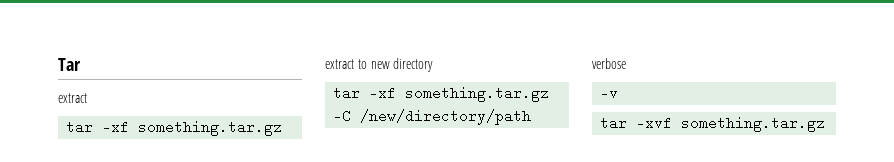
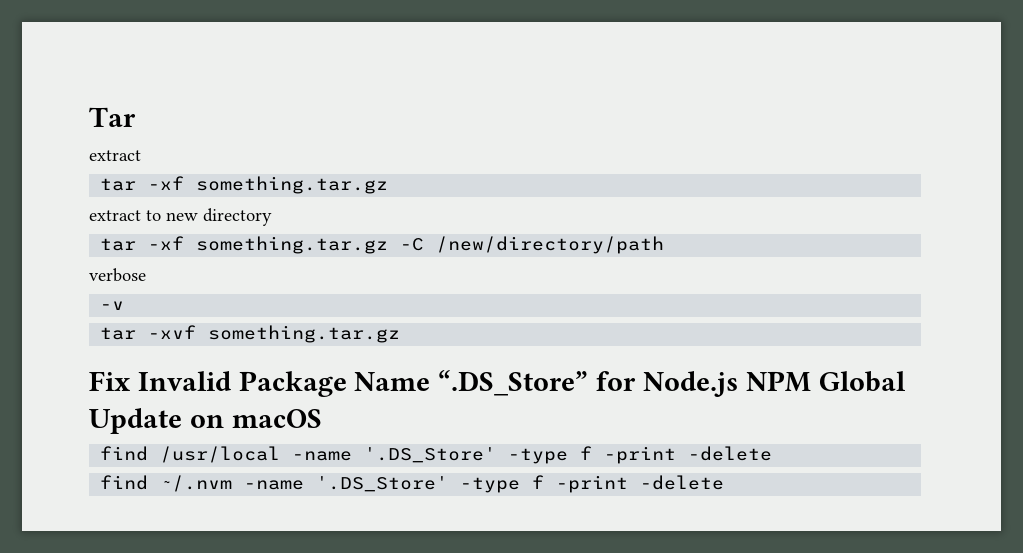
+ Fix Invalid Package Name “.DS_Store” for Node.js NPM Global Update on macOS
+ find /usr/local -name '.DS_Store' -type f -print -delete
+ find ~/.nvm -name '.DS_Store' -type f -print -delete

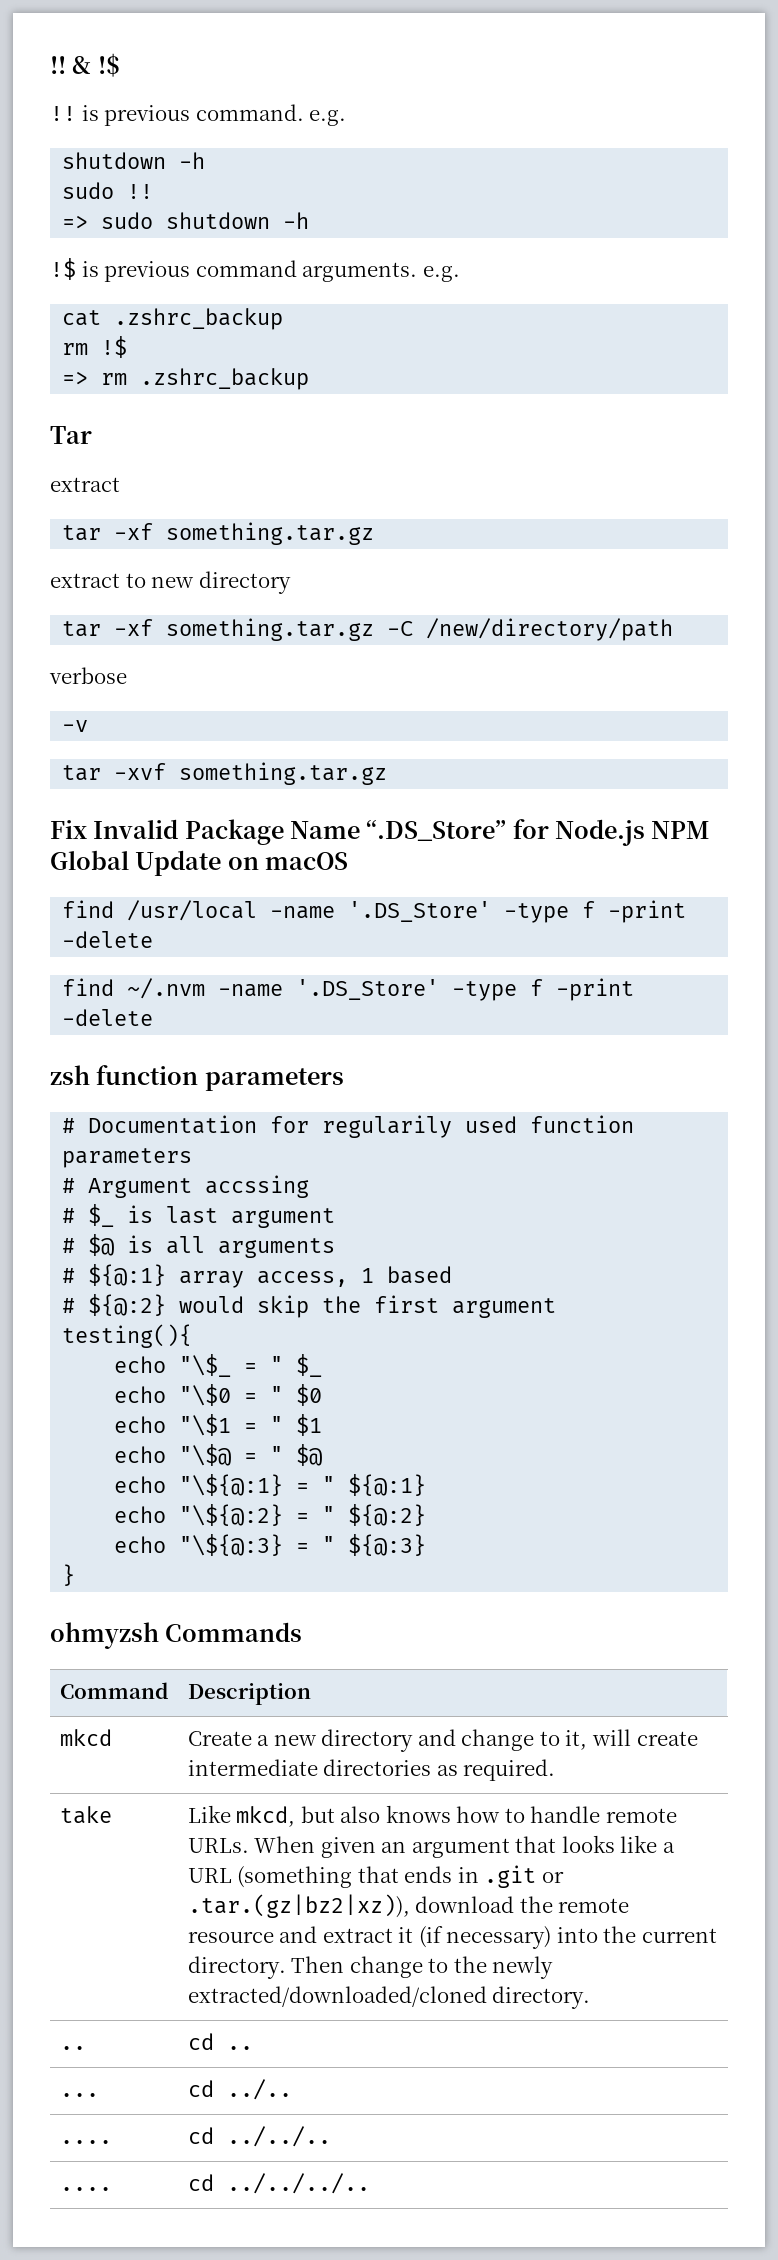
+ !! & !$
+ !! is previous command. e.g.
+ shutdown -h
+ sudo !!
+ => sudo shutdown -h
+ !$ is previous command arguments. e.g.
+ cat .zshrc_backup
+ rm !$
+ => rm .zshrc_backup
+ zsh function parameters
+ # Documentation for regularily used function parameters
+ # Argument accssing
+ # $_ is last argument
+ # $@ is all arguments
+ # ${@:1} array access, 1 based
+ # ${@:2} would skip the first argument
+ testing(){
+ echo "\$_ = " $_
+ echo "\$0 = " $0
+ echo "\$1 = " $1
+ echo "\$@ = " $@
+ echo "\${@:1} = " ${@:1}
+ echo "\${@:2} = " ${@:2}
+ echo "\${@:3} = " ${@:3}
+ }
+ ohmyzsh Commands
+ Command | Description
+ mkcd | Create a new directory and change to it, will create intermediate directories as required.
+ take | Like mkcd, but also knows how to handle remote URLs. When given an argument that looks like a URL (something that ends in .git or .tar.(gz|bz2|xz)), download the remote resource and extract it (if necessary) into the current directory. Then change to the newly extracted/downloaded/cloned directory.
+ .. | cd ..
+ ... | cd ../..
+ .... | cd ../../..
+ .... | cd ../../../..

